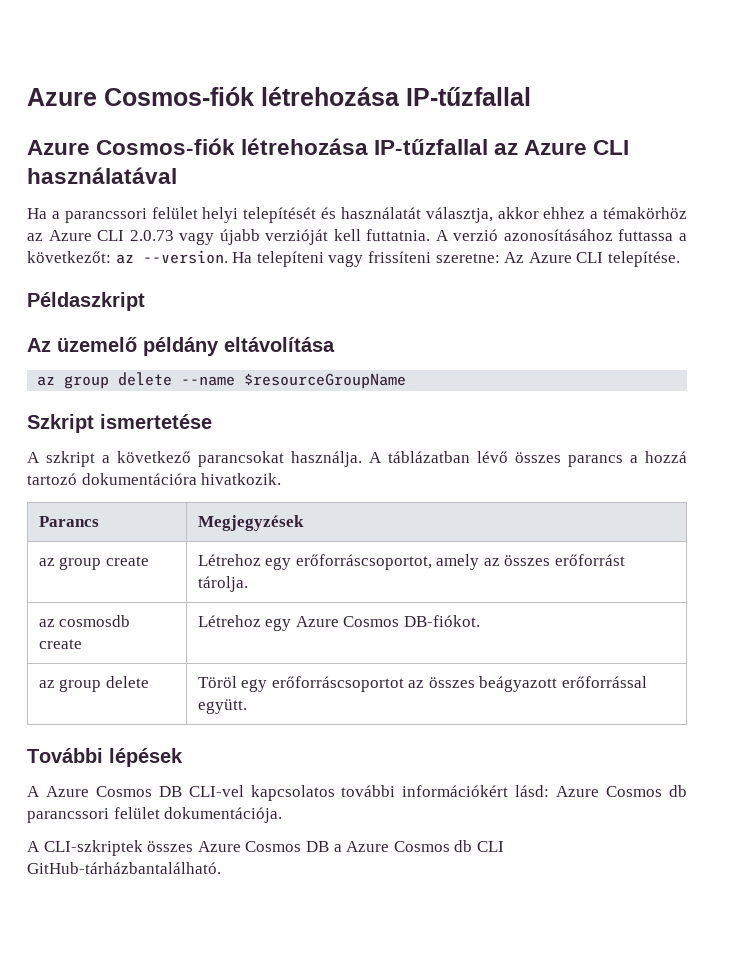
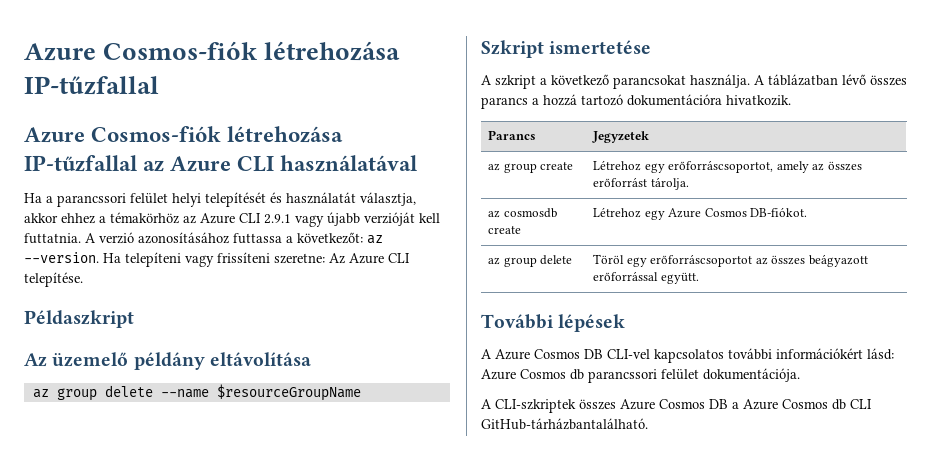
- Ha a parancssori felület helyi telepítését és használatát választja, akkor ehhez a témakörhöz az Azure CLI 2.0.73 vagy újabb verzióját kell futtatnia.
+ Ha a parancssori felület helyi telepítését és használatát választja, akkor ehhez a témakörhöz az Azure CLI 2.9.1 vagy újabb verzióját kell futtatnia.
- Parancs | Megjegyzések
+ Parancs | Jegyzetek

